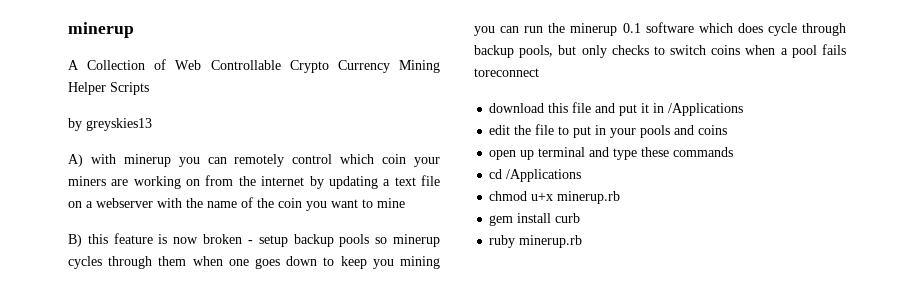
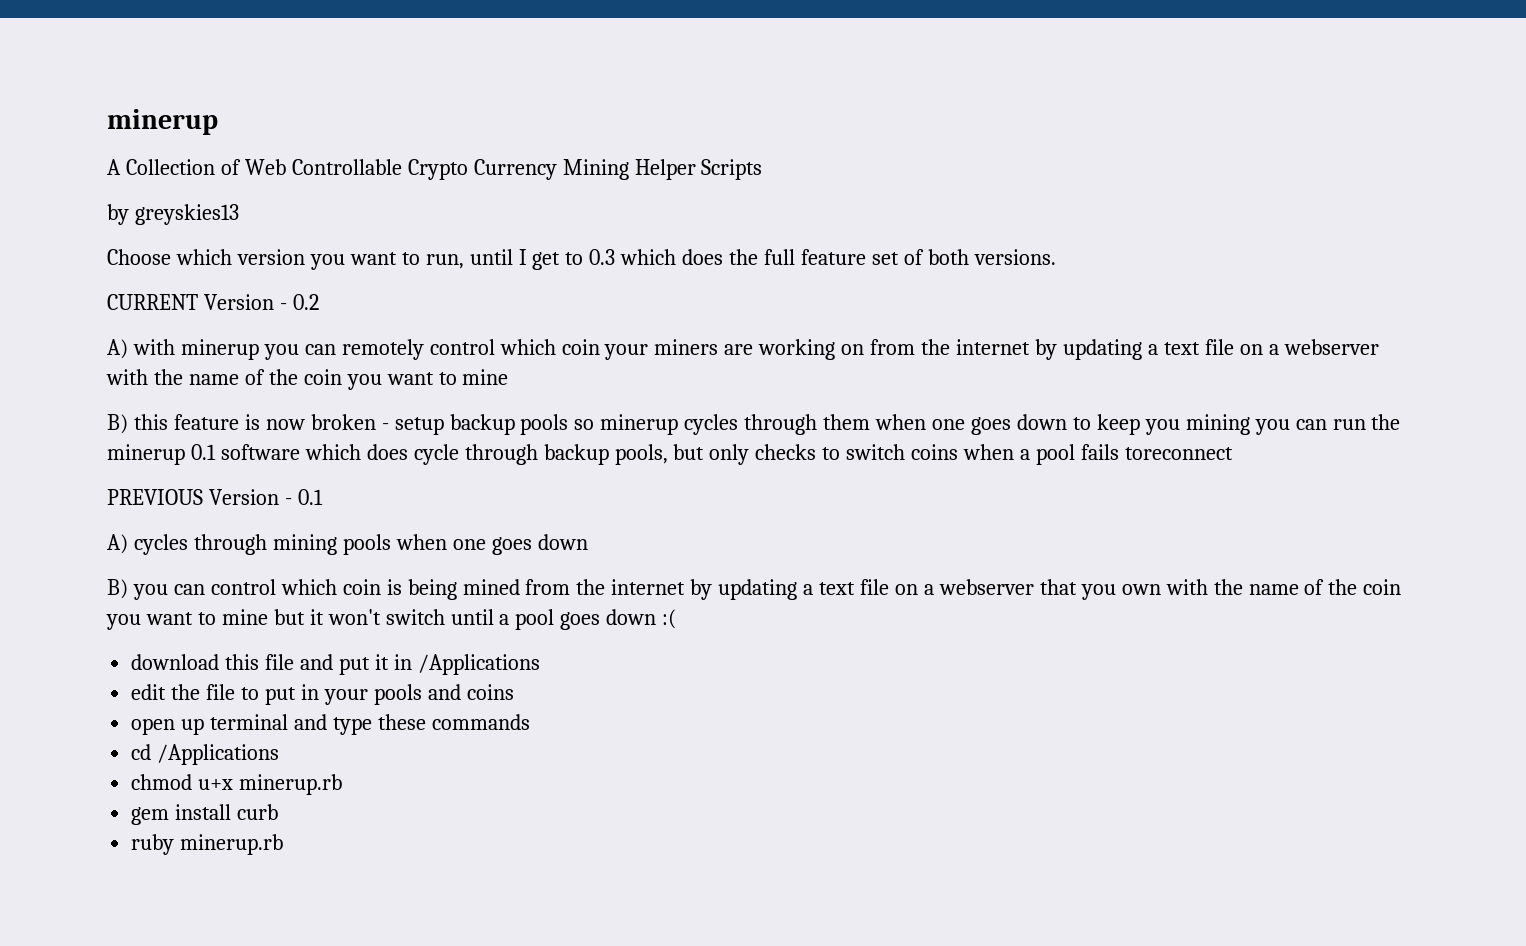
+ Choose which version you want to run, until I get to 0.3 which does the full feature set of both versions.
+ CURRENT Version - 0.2
+ PREVIOUS Version - 0.1
+ A) cycles through mining pools when one goes down
+ B) you can control which coin is being mined from the internet by updating a text file on a webserver that you own with the name of the coin you want to mine but it won't switch until a pool goes down :(

